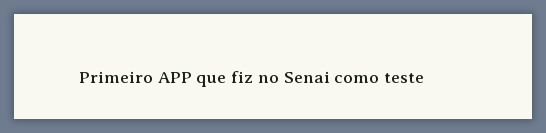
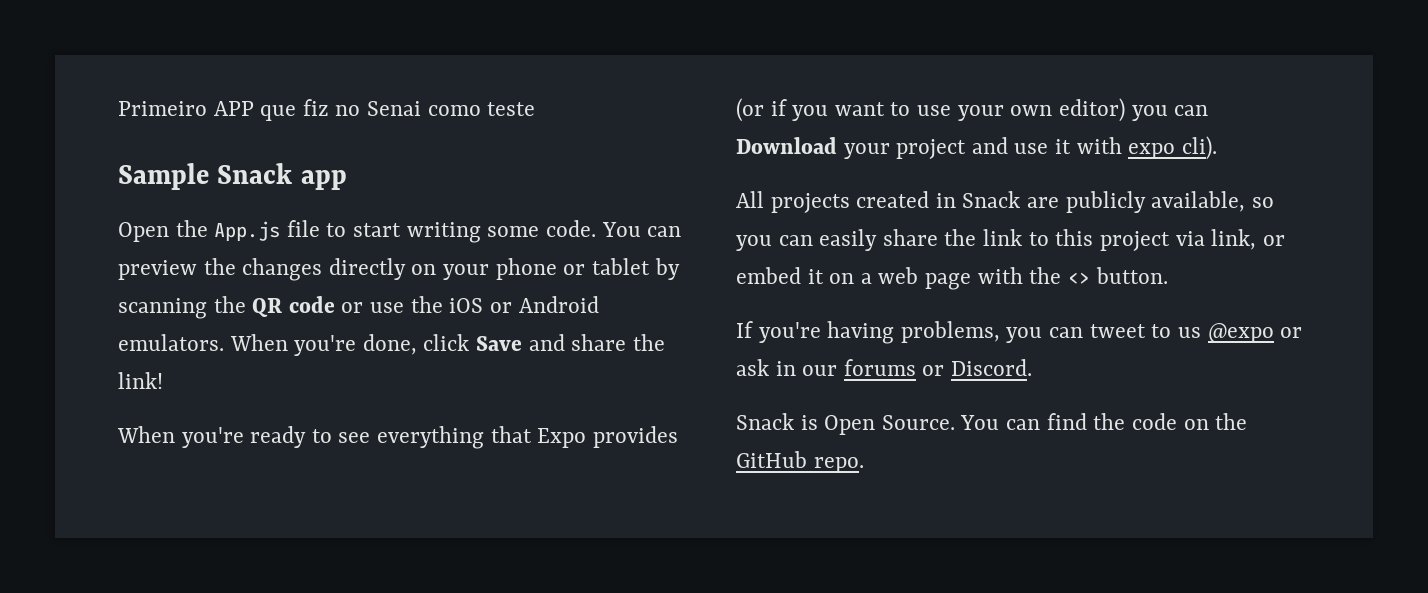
+ Sample Snack app
+ Open the App.js file to start writing some code. You can preview the changes directly on your phone or tablet by scanning the QR code or use the iOS or Android emulators. When you're done, click Save and share the link!
+ When you're ready to see everything that Expo provides (or if you want to use your own editor) you can Download your project and use it with expo cli).
+ All projects created in Snack are publicly available, so you can easily share the link to this project via link, or embed it on a web page with the <> button.
+ If you're having problems, you can tweet to us @expo or ask in our forums or Discord.
+ Snack is Open Source. You can find the code on the GitHub repo.

